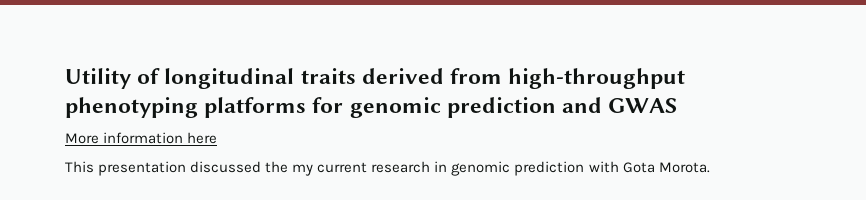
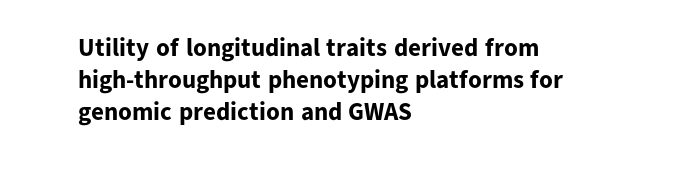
- More information here
- This presentation discussed the my current research in genomic prediction with Gota Morota.

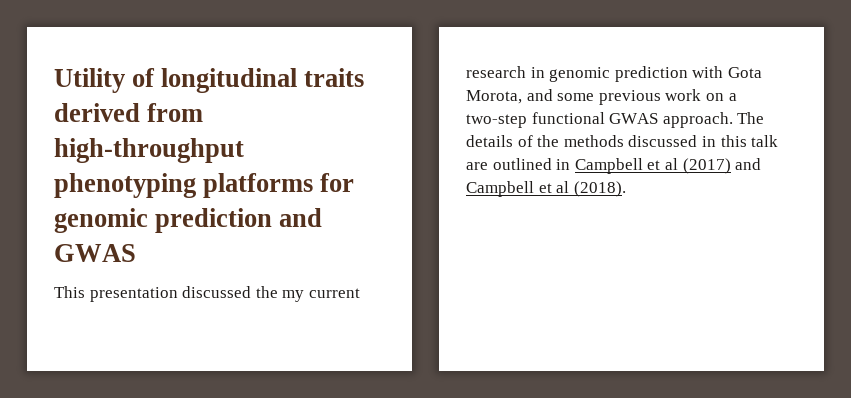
+ This presentation discussed the my current research in genomic prediction with Gota Morota, and some previous work on a two-step functional GWAS approach. The details of the methods discussed in this talk are outlined in Campbell et al (2017) and Campbell et al (2018).

